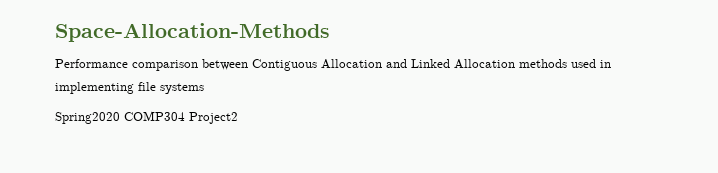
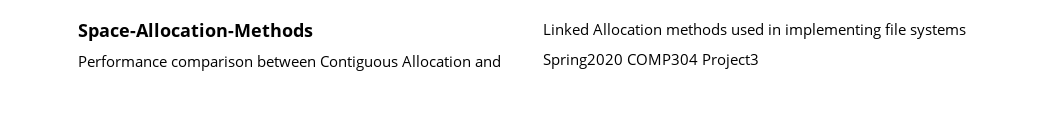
- Spring2020 COMP304 Project2
+ Spring2020 COMP304 Project3

